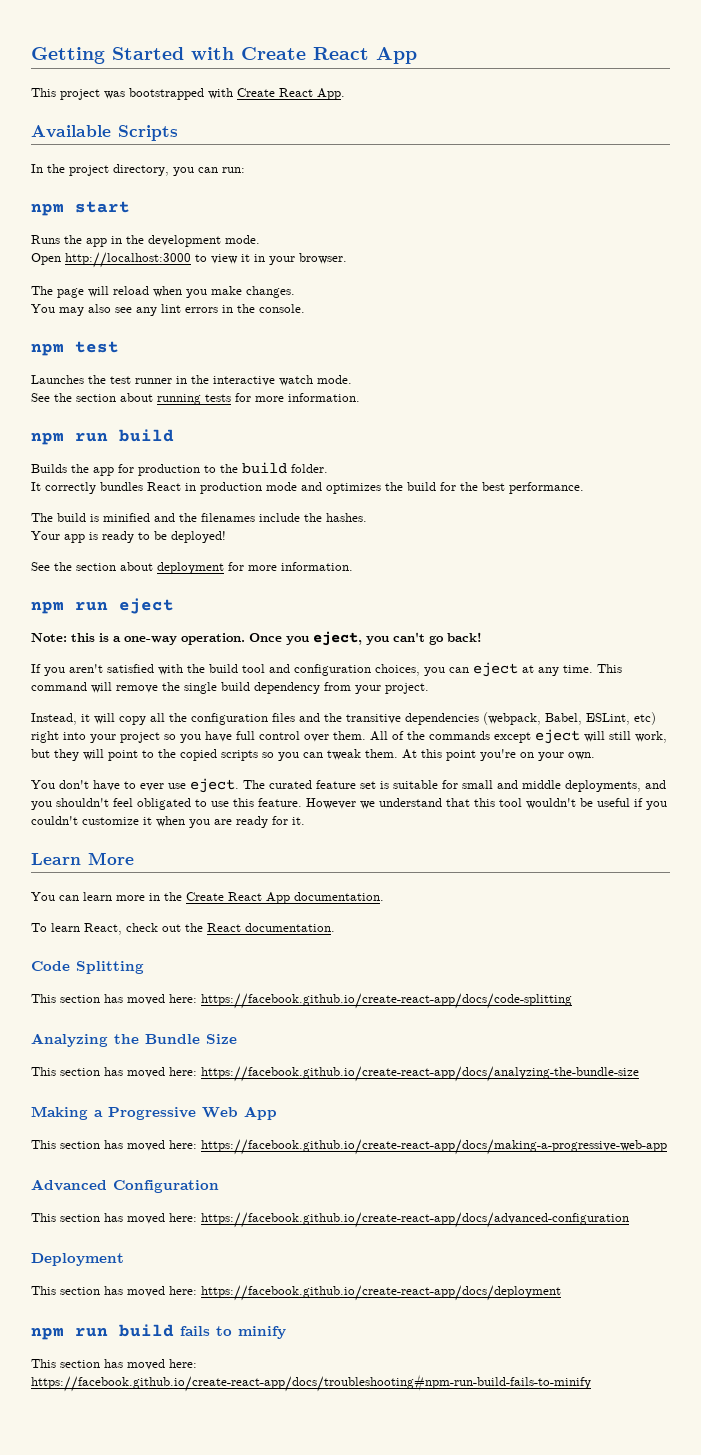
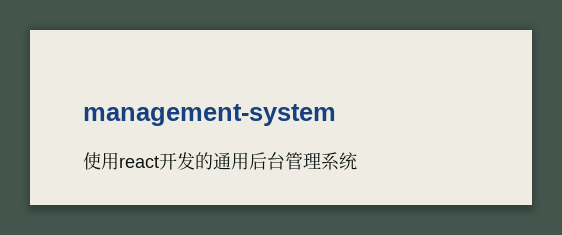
- Getting Started with Create React App
- This project was bootstrapped with Create React App.
- Available Scripts
- In the project directory, you can run:
- npm start
- Runs the app in the development mode.
- Open http://localhost:3000 to view it in your browser.
- The page will reload when you make changes.
- You may also see any lint errors in the console.
- npm test
- Launches the test runner in the interactive watch mode.
- See the section about running tests for more information.
- npm run build
- Builds the app for production to the build folder.
- It correctly bundles React in production mode and optimizes the build for the best performance.
- The build is minified and the filenames include the hashes.
- Your app is ready to be deployed!
- See the section about deployment for more information.
- npm run eject
- Note: this is a one-way operation. Once you eject, you can't go back!
- If you aren't satisfied with the build tool and configuration choices, you can eject at any time. This command will remove the single build dependency from your project.
- Instead, it will copy all the configuration files and the transitive dependencies (webpack, Babel, ESLint, etc) right into your project so you have full control over them. All of the commands except eject will still work, but they will point to the copied scripts so you can tweak them. At this point you're on your own.
- You don't have to ever use eject. The curated feature set is suitable for small and middle deployments, and you shouldn't feel obligated to use this feature. However we understand that this tool wouldn't be useful if you couldn't customize it when you are ready for it.
- Learn More
- You can learn more in the Create React App documentation.
- To learn React, check out the React documentation.
- Code Splitting
- This section has moved here: https://facebook.github.io/create-react-app/docs/code-splitting
- Analyzing the Bundle Size
- This section has moved here: https://facebook.github.io/create-react-app/docs/analyzing-the-bundle-size
- Making a Progressive Web App
- This section has moved here: https://facebook.github.io/create-react-app/docs/making-a-progressive-web-app
- Advanced Configuration
- This section has moved here: https://facebook.github.io/create-react-app/docs/advanced-configuration
- Deployment
- This section has moved here: https://facebook.github.io/create-react-app/docs/deployment
- npm run build fails to minify
- This section has moved here: https://facebook.github.io/create-react-app/docs/troubleshooting#npm-run-build-fails-to-minify
+ management-system
+ 使用react开发的通用后台管理系统

